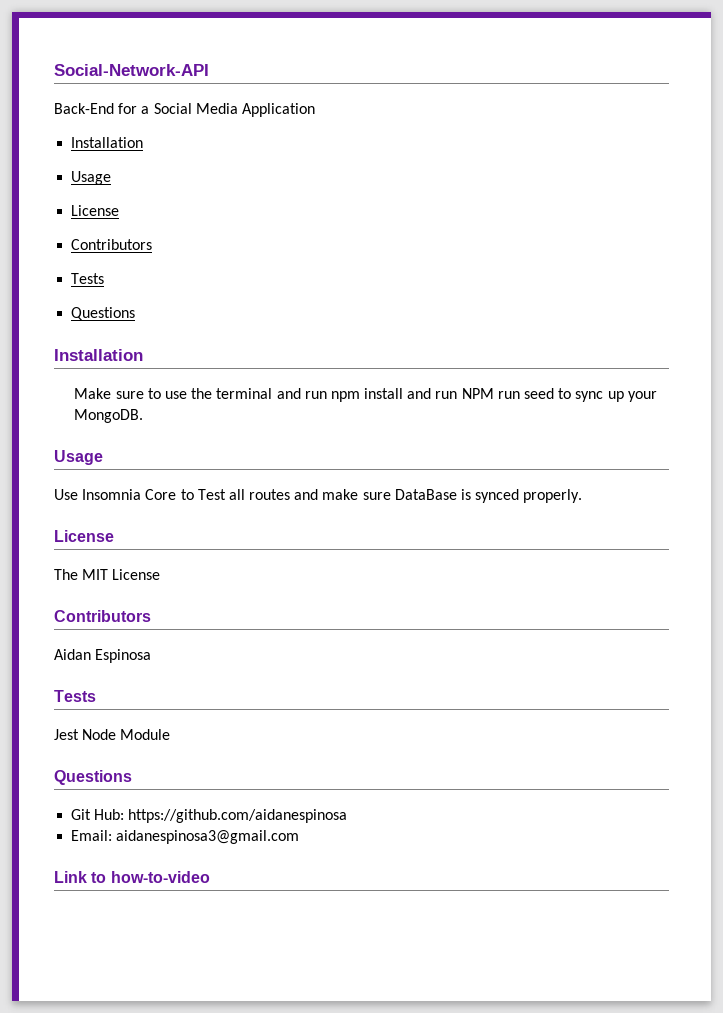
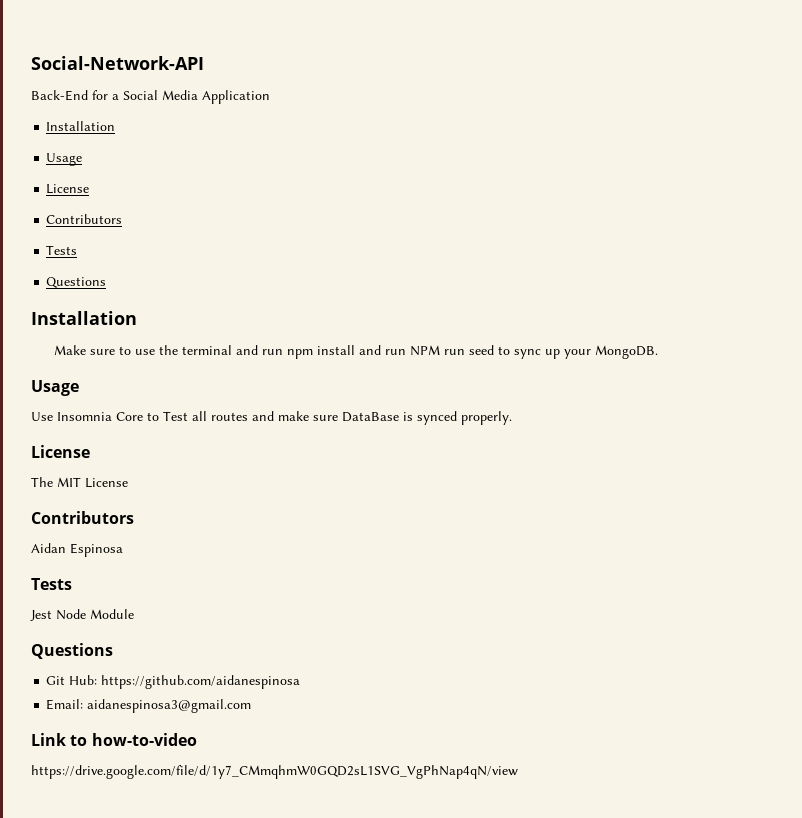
+ https://drive.google.com/file/d/1y7_CMmqhmW0GQD2sL1SVG_VgPhNap4qN/view

